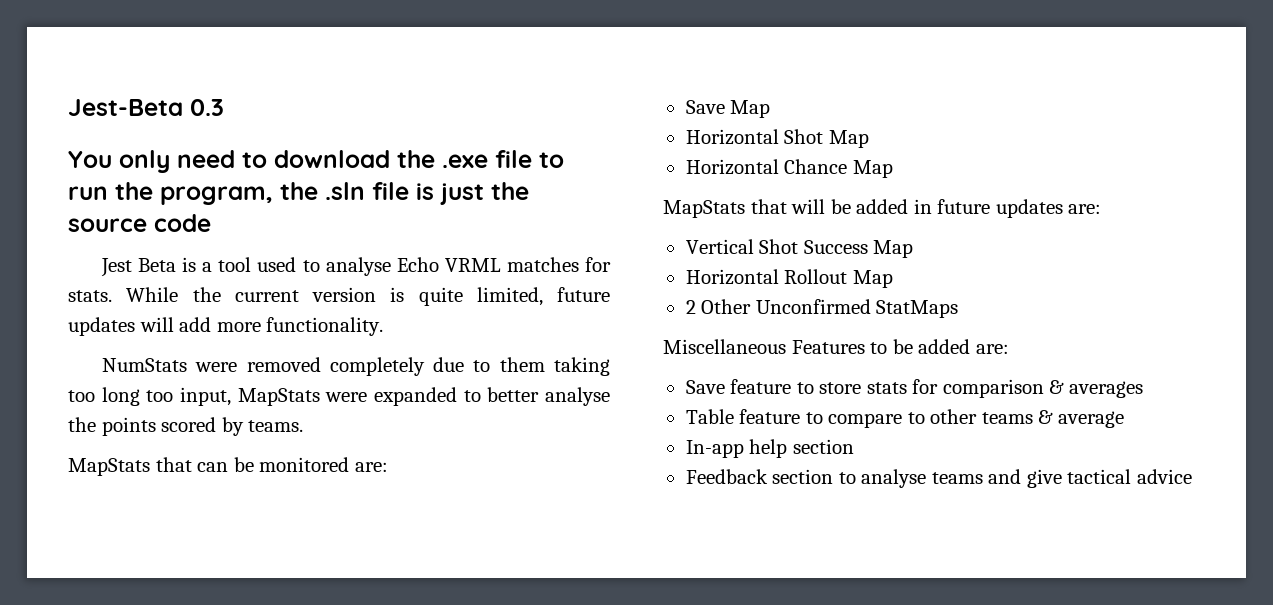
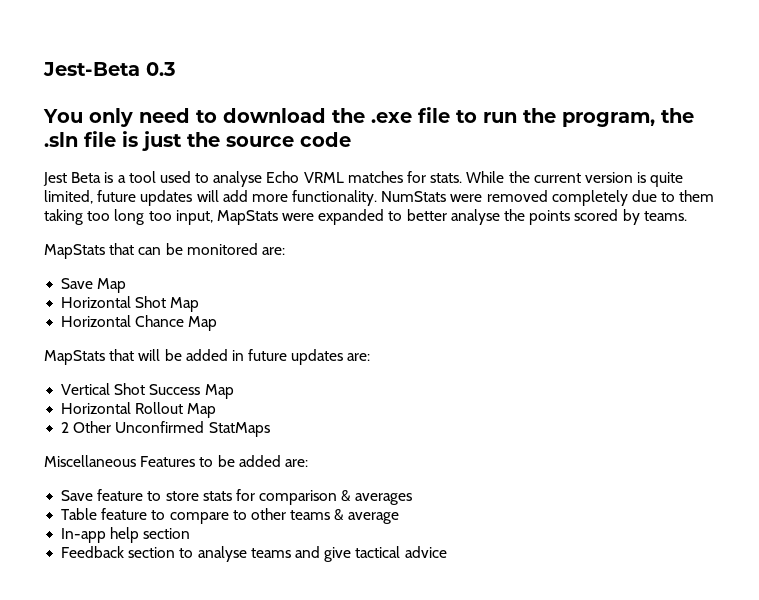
- While the current version is quite limited, future updates will add more functionality.
- NumStats were removed completely due to them taking too long too input, MapStats were expanded to better analyse the points scored by teams.
+ While the current version is quite limited, future updates will add more functionality. NumStats were removed completely due to them taking too long too input, MapStats were expanded to better analyse the points scored by teams.

